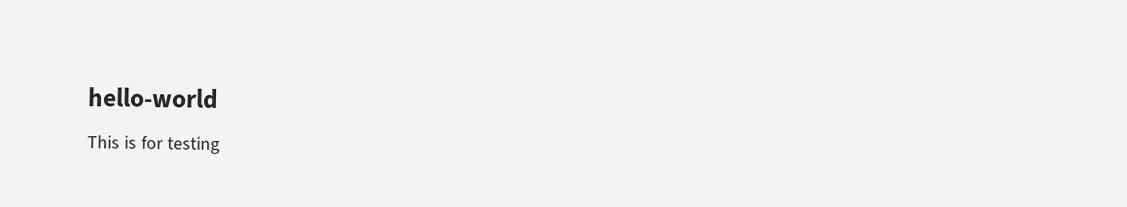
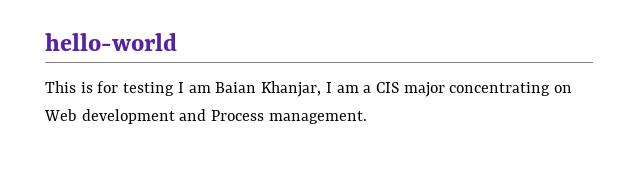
- This is for testing
+ This is for testing I am Baian Khanjar, I am a CIS major concentrating on Web development and Process management.

